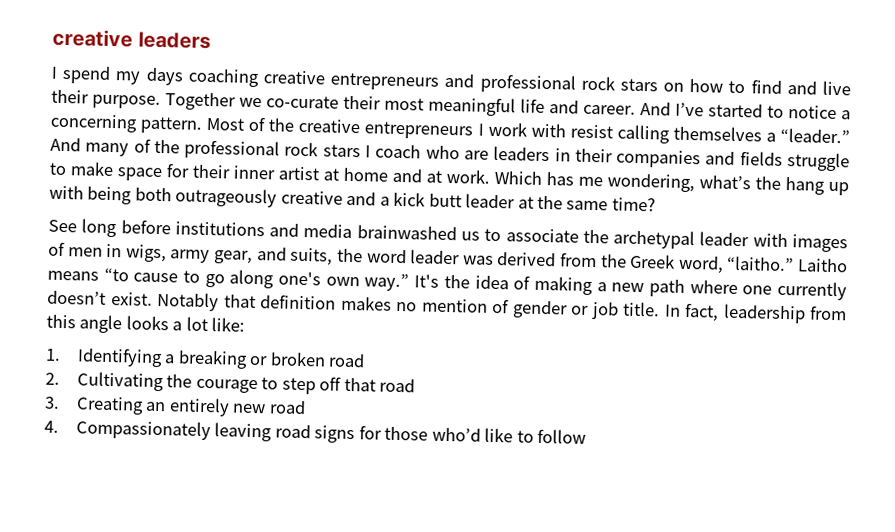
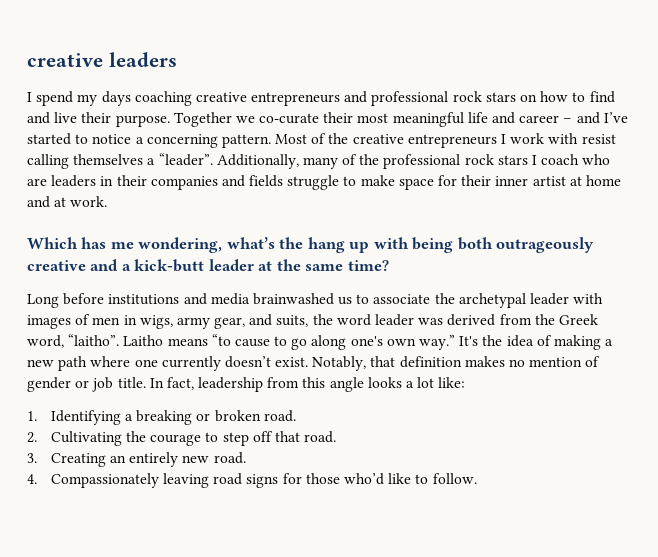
- Together we co-curate their most meaningful life and career. And I’ve started to notice a concerning pattern.
+ Together we co-curate their most meaningful life and career – and I’ve started to notice a concerning pattern.
- Most of the creative entrepreneurs I work with resist calling themselves a “leader.” And many of the professional rock stars I coach who are leaders in their companies and fields struggle to make space for their inner artist at home and at work. Which has me wondering, what’s the hang up with being both outrageously creative and a kick butt leader at the same time?
+ Most of the creative entrepreneurs I work with resist calling themselves a “leader”. Additionally, many of the professional rock stars I coach who are leaders in their companies and fields struggle to make space for their inner artist at home and at work.
+ Which has me wondering, what’s the hang up with being both outrageously creative and a kick-butt leader at the same time?
- See long before institutions and media brainwashed us to associate the archetypal leader with images of men in wigs, army gear, and suits, the word leader was derived from the Greek word, “laitho.”
+ Long before institutions and media brainwashed us to associate the archetypal leader with images of men in wigs, army gear, and suits, the word leader was derived from the Greek word, “laitho”.
- Notably that definition makes no mention of gender or job title.
+ Notably, that definition makes no mention of gender or job title.
- 1. Identifying a breaking or broken road
+ 1. Identifying a breaking or broken road.
- 2. Cultivating the courage to step off that road
+ 2. Cultivating the courage to step off that road.
- 3. Creating an entirely new road
+ 3. Creating an entirely new road.
- 4. Compassionately leaving road signs for those who’d like to follow
+ 4. Compassionately leaving road signs for those who’d like to follow.

